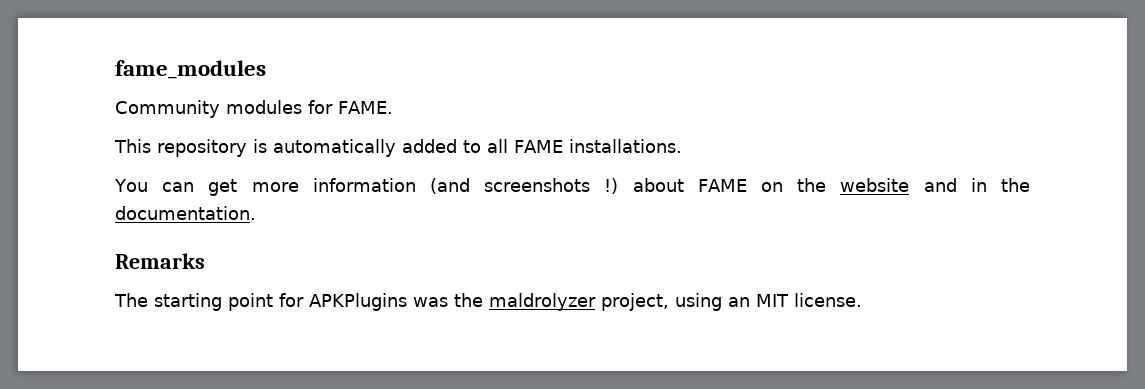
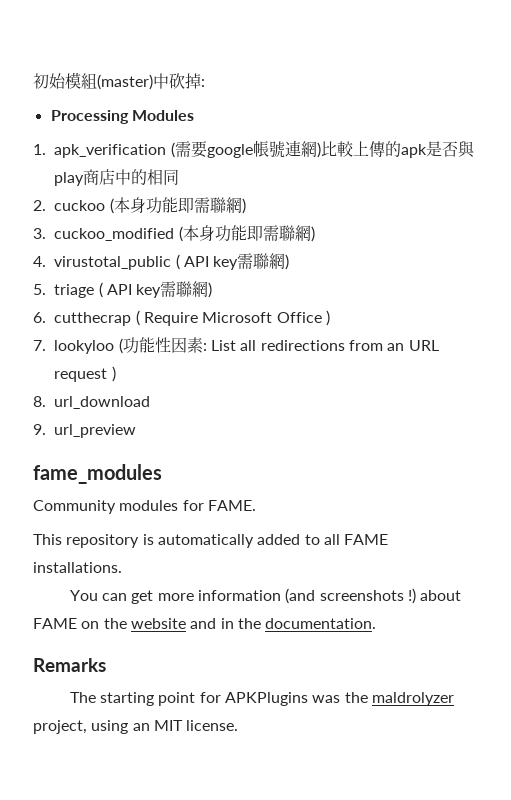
+ 初始模組(master)中砍掉:
+ Processing Modules
+ 1. apk_verification (需要google帳號連網)比較上傳的apk是否與play商店中的相同
+ 2. cuckoo (本身功能即需聯網)
+ 3. cuckoo_modified (本身功能即需聯網)
+ 4. virustotal_public ( API key需聯網)
+ 5. triage ( API key需聯網)
+ 6. cutthecrap ( Require Microsoft Office )
+ 7. lookyloo (功能性因素: List all redirections from an URL request )
+ 8. url_download
+ 9. url_preview

